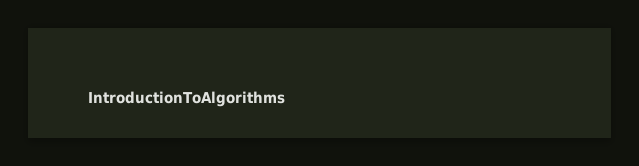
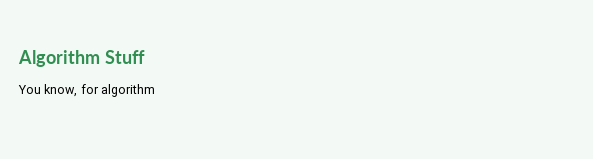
- IntroductionToAlgorithms
+ Algorithm Stuff
+ You know, for algorithm

